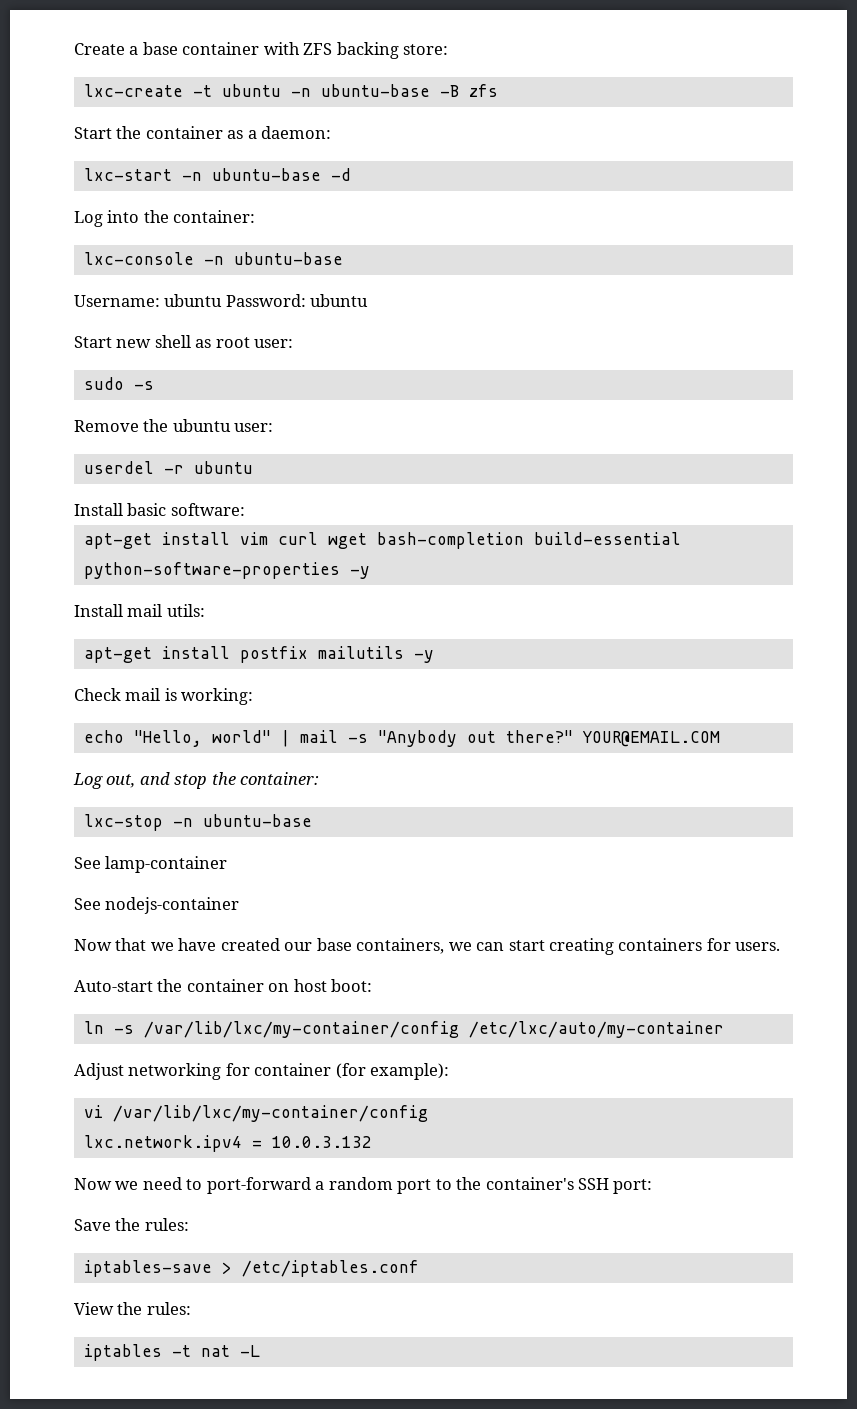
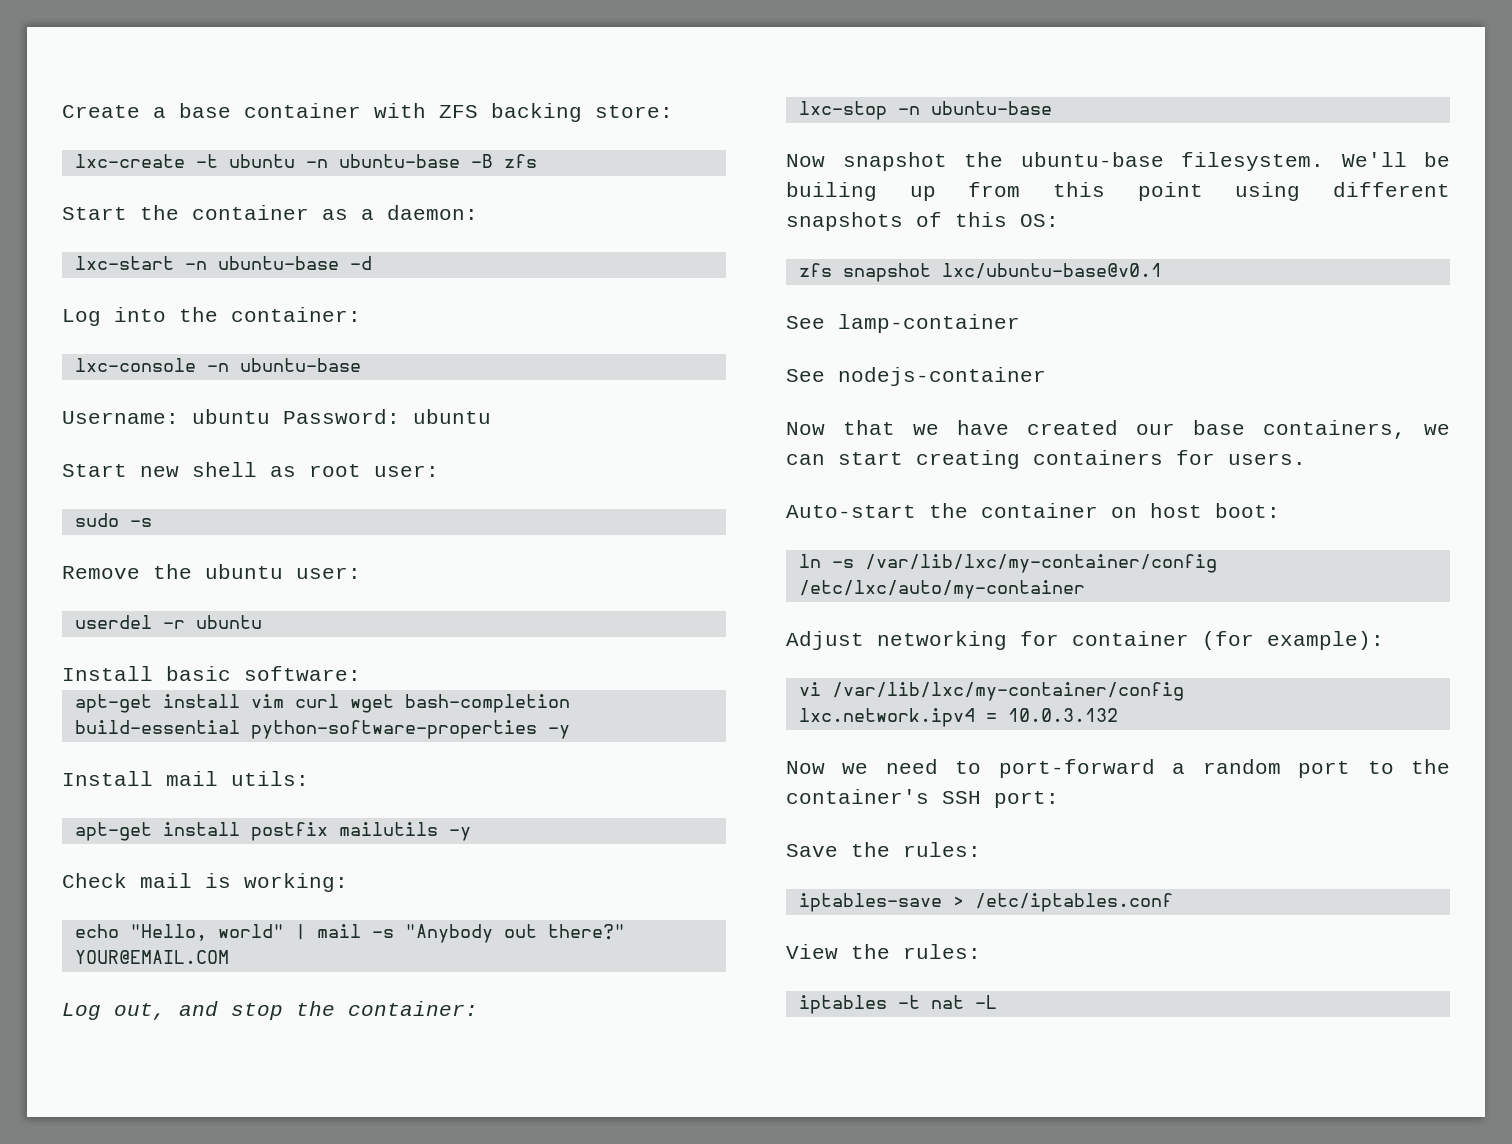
+ Now snapshot the ubuntu-base filesystem. We'll be builing up from this point using different snapshots of this OS:
+ zfs snapshot lxc/ubuntu-base@v0.1

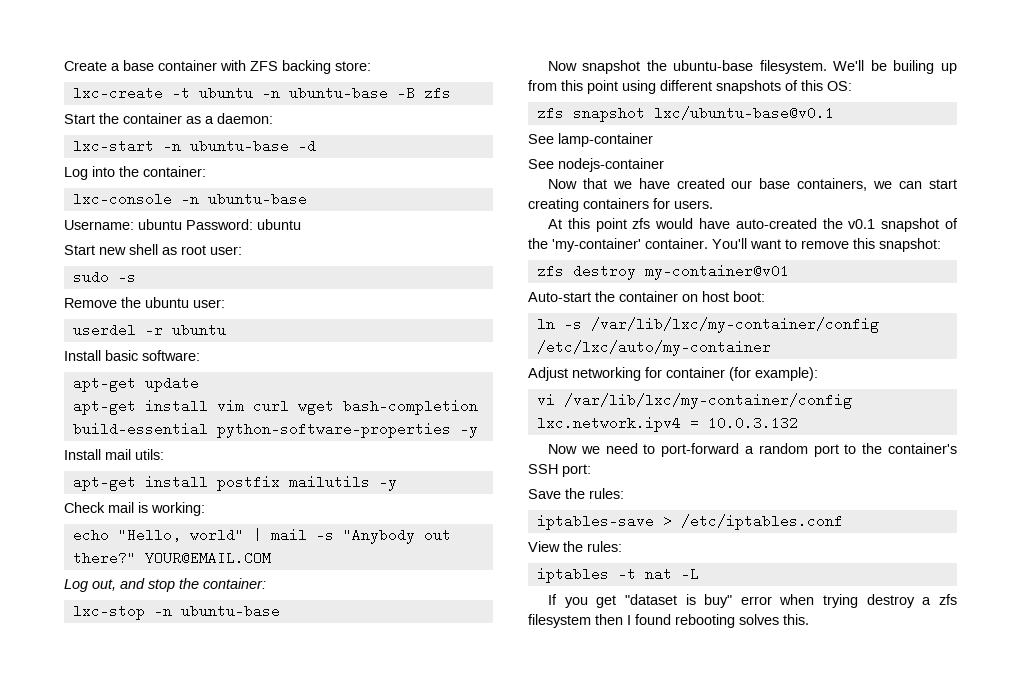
+ apt-get update
+ At this point zfs would have auto-created the v0.1 snapshot of the 'my-container' container. You'll want to remove this snapshot:
+ zfs destroy my-container@v01
+ If you get "dataset is buy" error when trying destroy a zfs filesystem then I found rebooting solves this.

